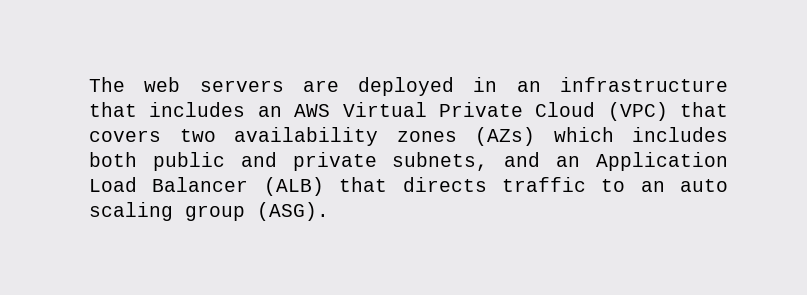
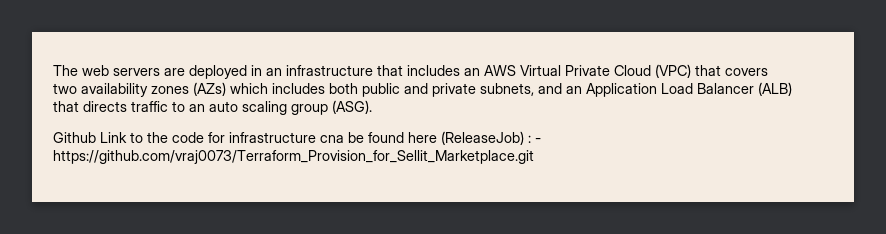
+ Github Link to the code for infrastructure cna be found here (ReleaseJob) : - https://github.com/vraj0073/Terraform_Provision_for_Sellit_Marketplace.git

